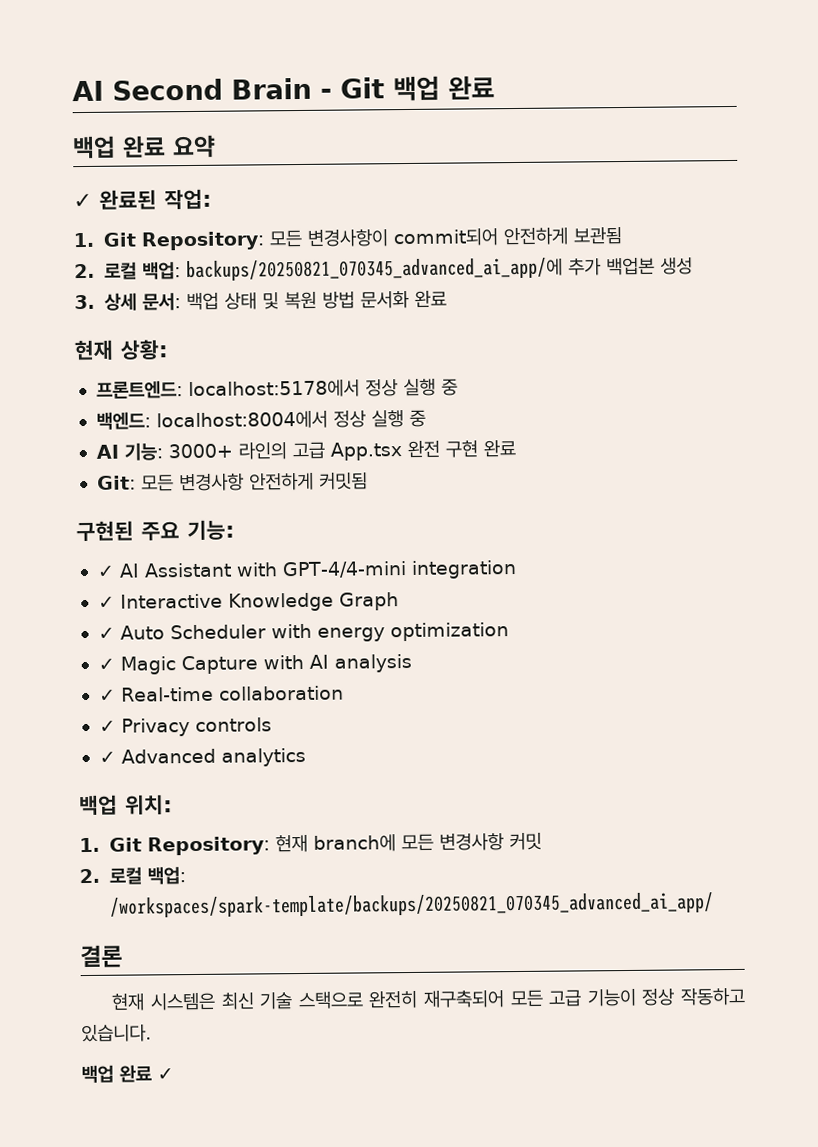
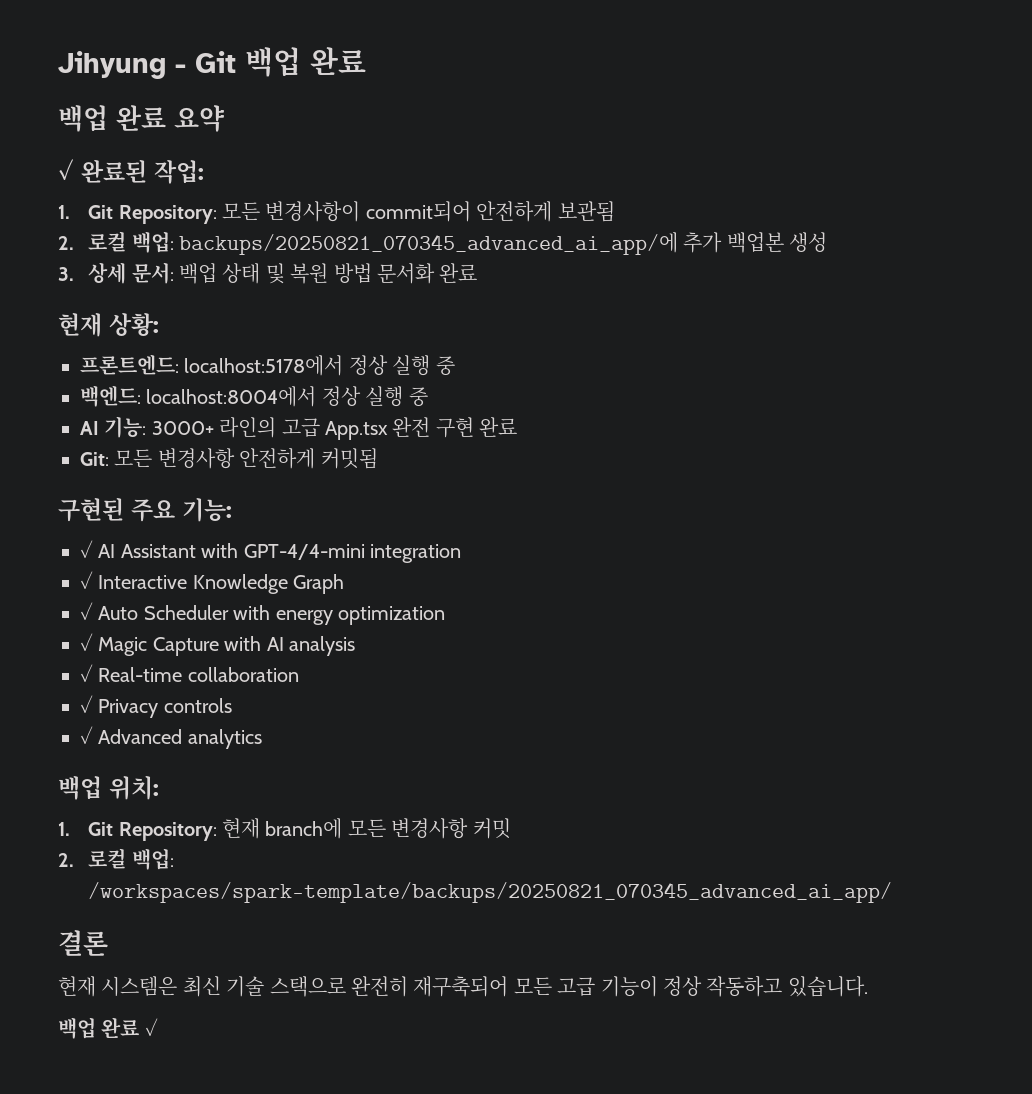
- AI Second Brain - Git 백업 완료
+ Jihyung - Git 백업 완료

